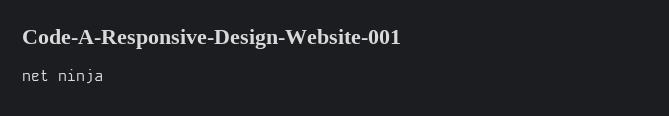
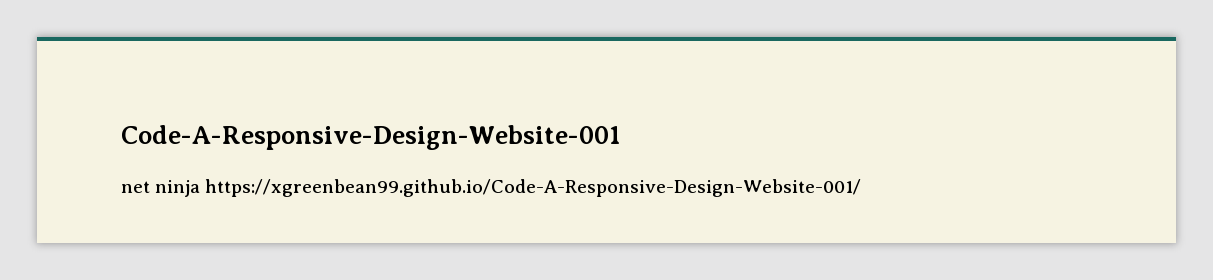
- net ninja
+ net ninja https://xgreenbean99.github.io/Code-A-Responsive-Design-Website-001/

